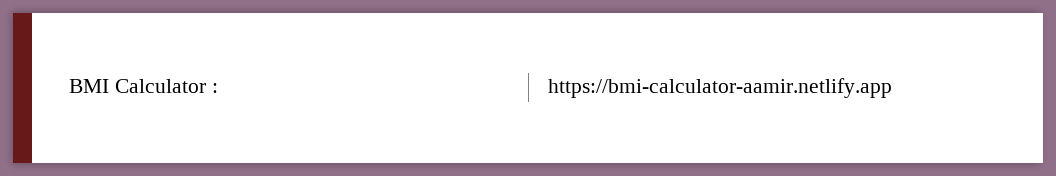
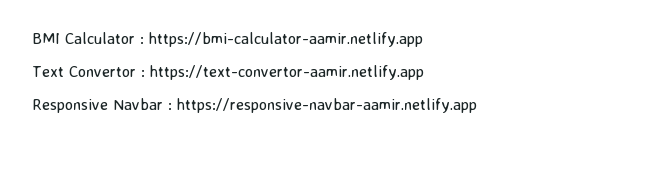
+ Text Convertor : https://text-convertor-aamir.netlify.app
+ Responsive Navbar : https://responsive-navbar-aamir.netlify.app

